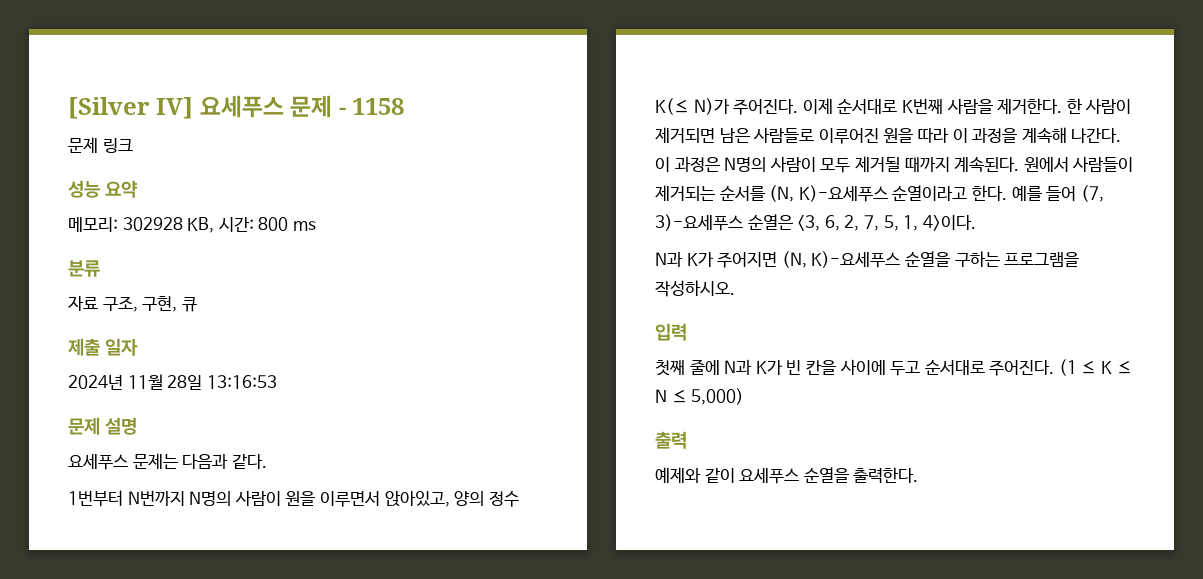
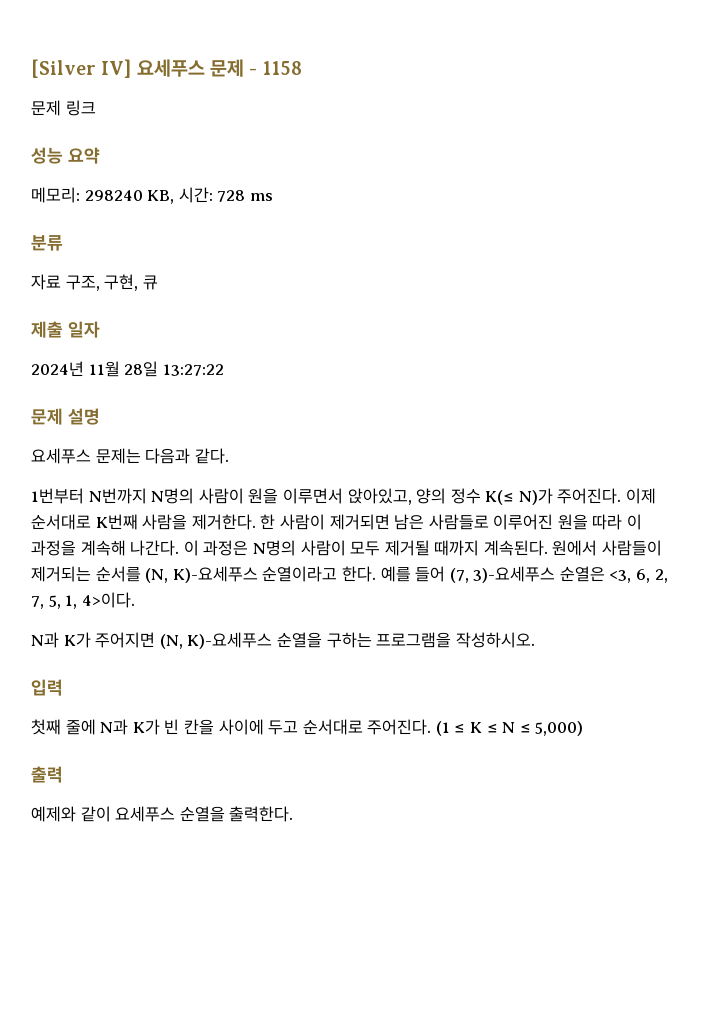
- 메모리: 302928 KB, 시간: 800 ms
+ 메모리: 298240 KB, 시간: 728 ms
- 2024년 11월 28일 13:16:53
+ 2024년 11월 28일 13:27:22

